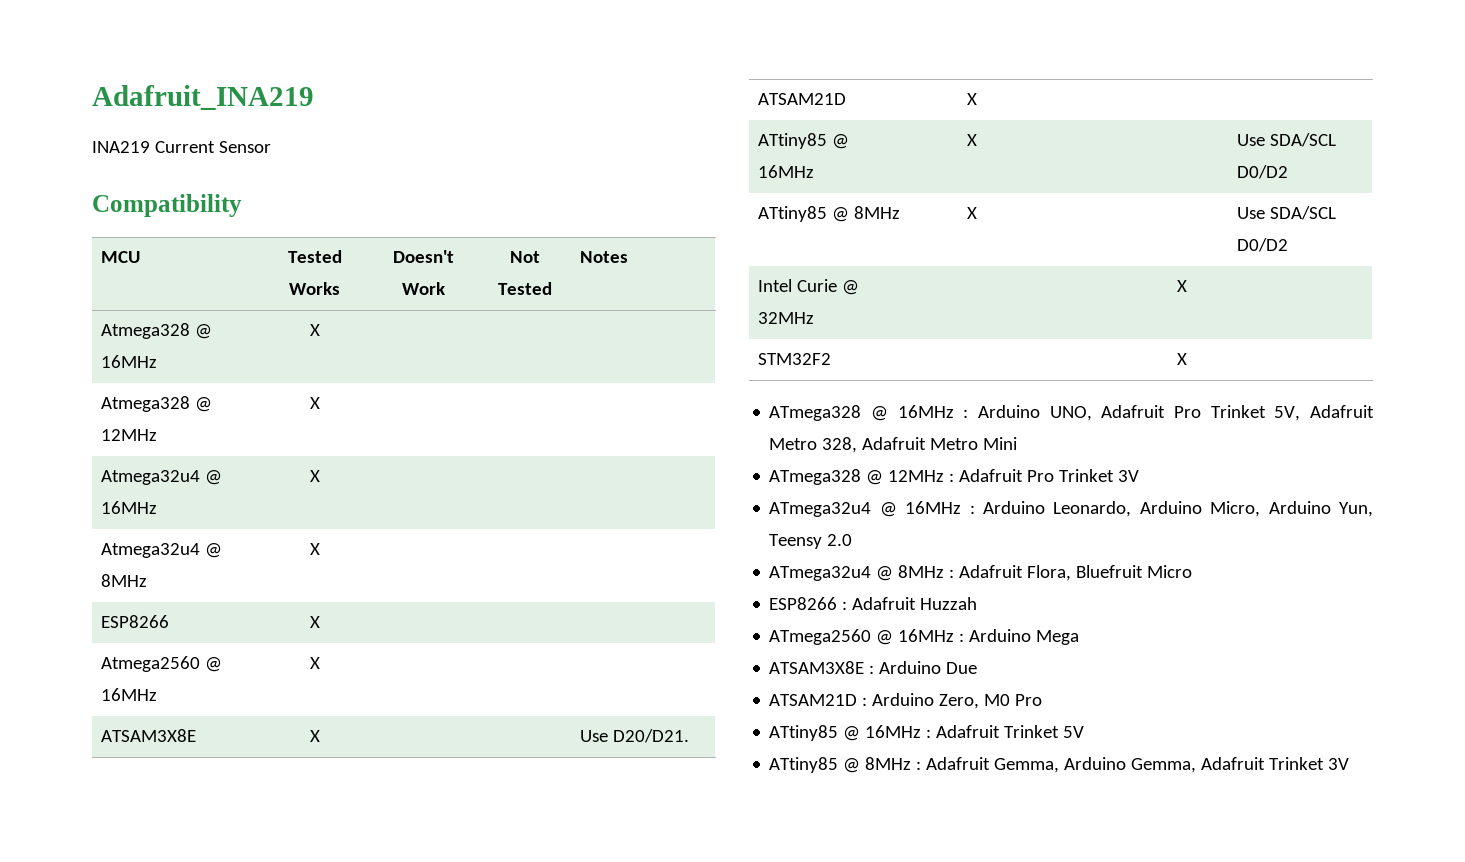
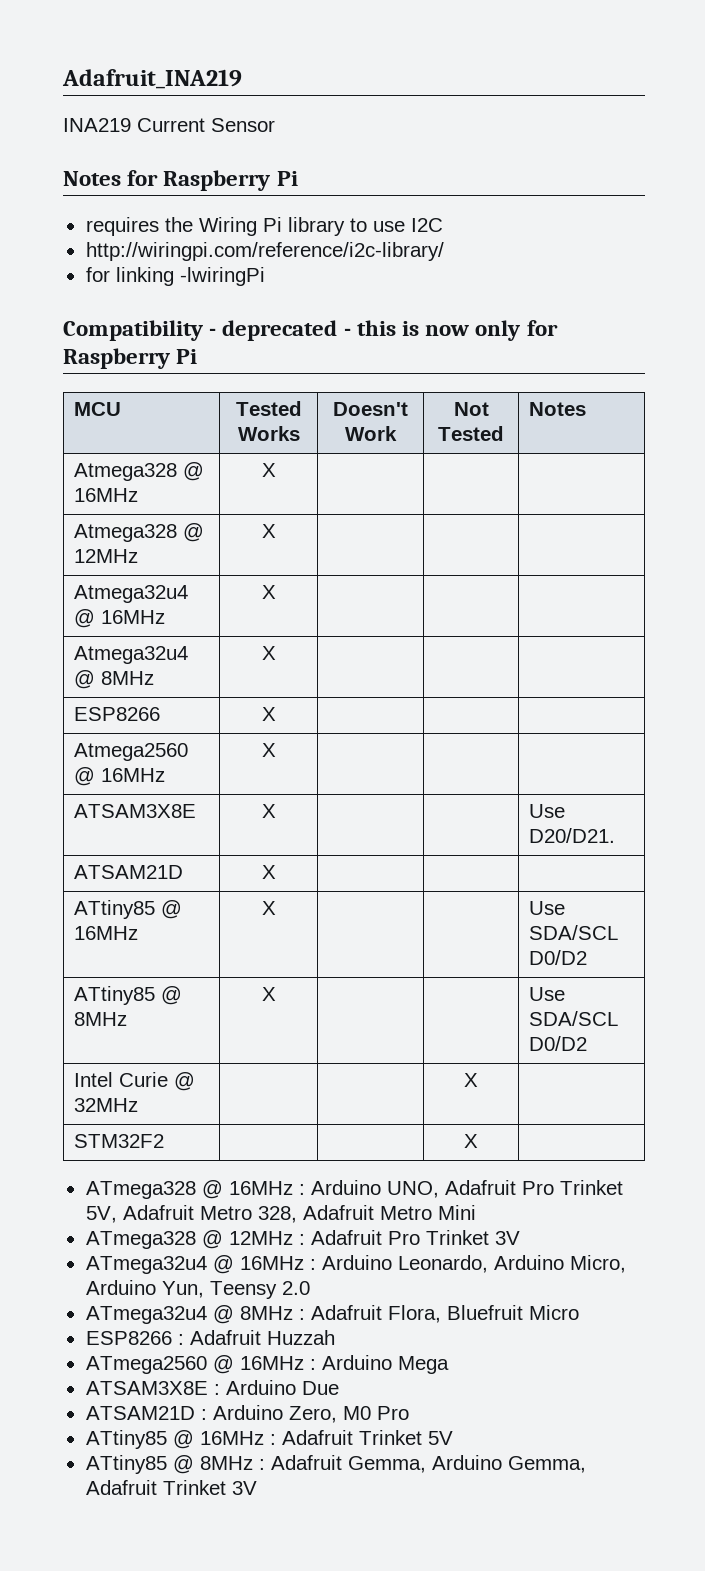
- Compatibility
+ Notes for Raspberry Pi
+ requires the Wiring Pi library to use I2C
+ http://wiringpi.com/reference/i2c-library/
+ for linking -lwiringPi
+ Compatibility - deprecated - this is now only for Raspberry Pi

